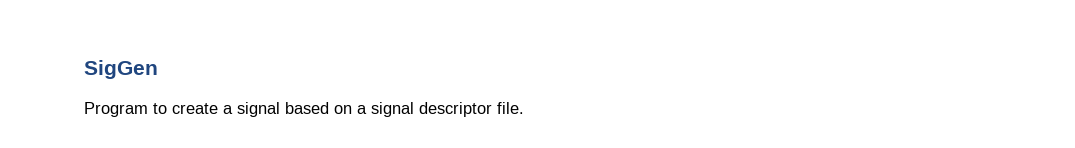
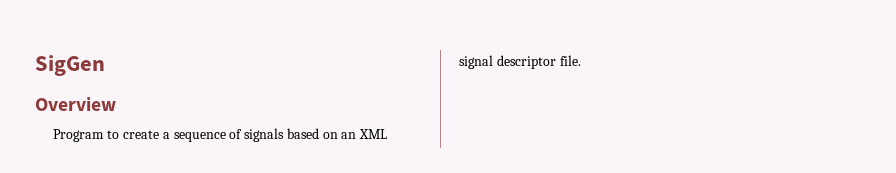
+ Overview
- Program to create a signal based on a signal descriptor file.
+ Program to create a sequence of signals based on an XML signal descriptor file.

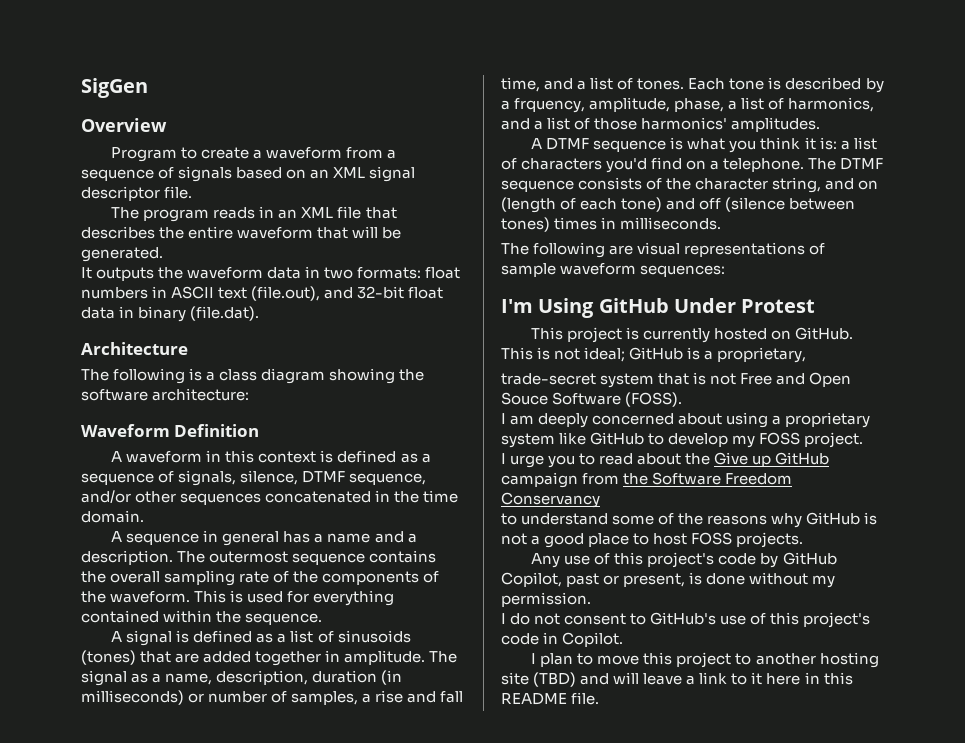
- Program to create a sequence of signals based on an XML signal descriptor file.
+ Program to create a waveform from a sequence of signals based on an XML signal descriptor file.
+ The program reads in an XML file that describes the entire waveform that will be generated.
+ It outputs the waveform data in two formats: float numbers in ASCII text (file.out), and 32-bit float data in binary (file.dat).
+ Architecture
+ The following is a class diagram showing the software architecture:
+ Waveform Definition
+ A waveform in this context is defined as a sequence of signals, silence, DTMF sequence, and/or other sequences concatenated in the time domain.
+ A sequence in general has a name and a description. The outermost sequence contains the overall sampling rate of the components of the waveform. This is used for everything contained within the sequence.
+ A signal is defined as a list of sinusoids (tones) that are added together in amplitude. The signal as a name, description, duration (in milliseconds) or number of samples, a rise and fall time, and a list of tones. Each tone is described by a frquency, amplitude, phase, a list of harmonics, and a list of those harmonics' amplitudes.
+ A DTMF sequence is what you think it is: a list of characters you'd find on a telephone. The DTMF sequence consists of the character string, and on (length of each tone) and off (silence between tones) times in milliseconds.
+ The following are visual representations of sample waveform sequences:
+ I'm Using GitHub Under Protest
+ This project is currently hosted on GitHub. This is not ideal; GitHub is a proprietary,
+ trade-secret system that is not Free and Open Souce Software (FOSS).
+ I am deeply concerned about using a proprietary system like GitHub to develop my FOSS project.
+ I urge you to read about the Give up GitHub campaign from the Software Freedom Conservancy
+ to understand some of the reasons why GitHub is not a good place to host FOSS projects.
+ Any use of this project's code by GitHub Copilot, past or present, is done without my permission.
+ I do not consent to GitHub's use of this project's code in Copilot.
+ I plan to move this project to another hosting site (TBD) and will leave a link to it here in this README file.

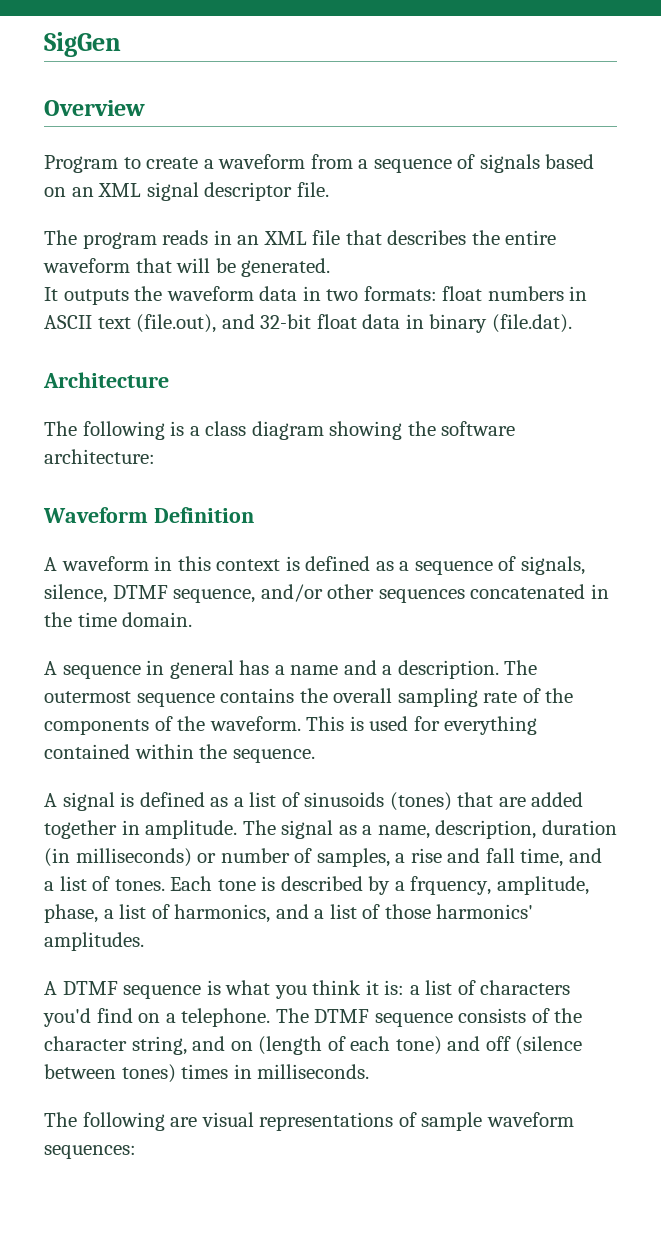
- I'm Using GitHub Under Protest
- This project is currently hosted on GitHub. This is not ideal; GitHub is a proprietary,
- trade-secret system that is not Free and Open Souce Software (FOSS).
- I am deeply concerned about using a proprietary system like GitHub to develop my FOSS project.
- I urge you to read about the Give up GitHub campaign from the Software Freedom Conservancy
- to understand some of the reasons why GitHub is not a good place to host FOSS projects.
- Any use of this project's code by GitHub Copilot, past or present, is done without my permission.
- I do not consent to GitHub's use of this project's code in Copilot.
- I plan to move this project to another hosting site (TBD) and will leave a link to it here in this README file.

